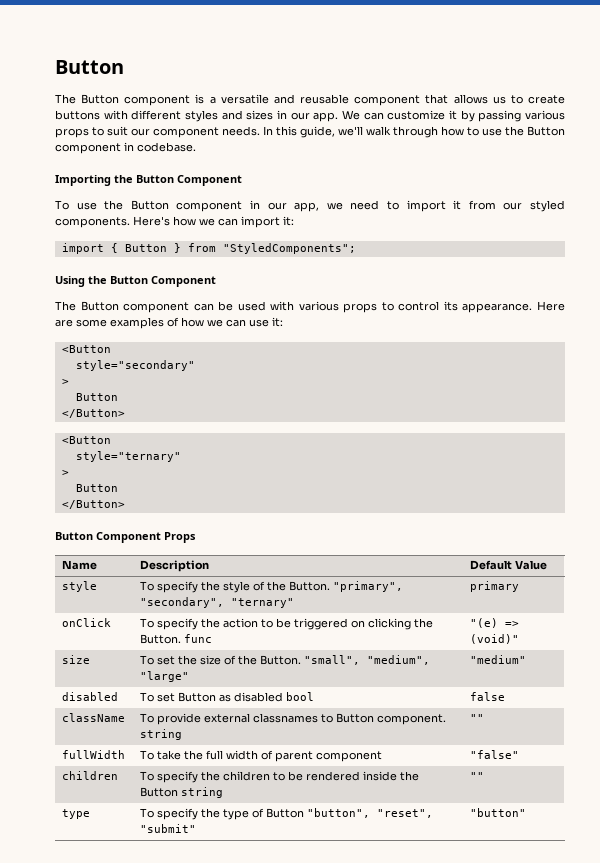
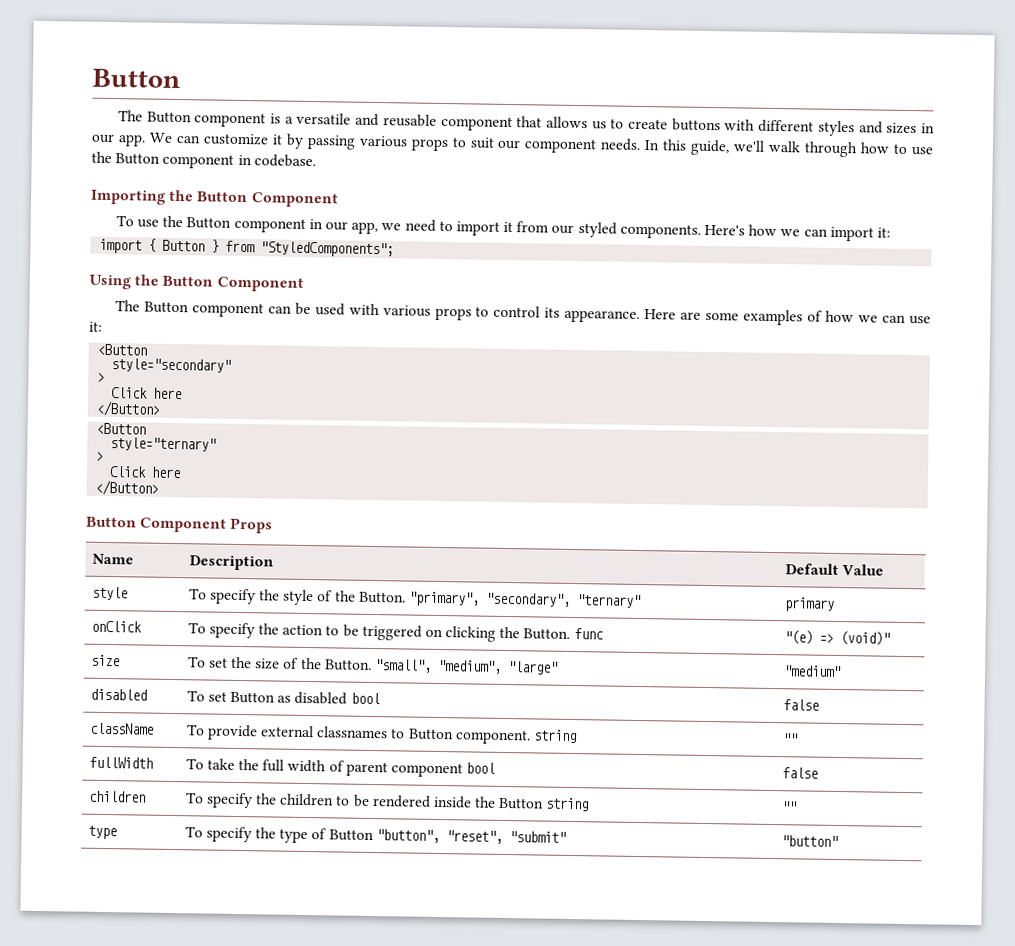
  style="secondary"
  >
- Button
+ Click here
  style="ternary"
  >
- Button
+ Click here
- fullWidth | To take the full width of parent component | "false"
+ fullWidth | To take the full width of parent component bool | false

